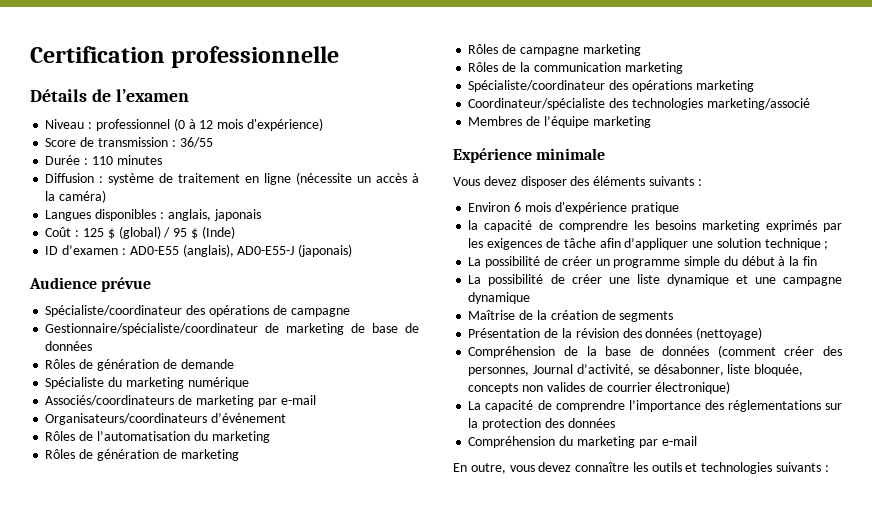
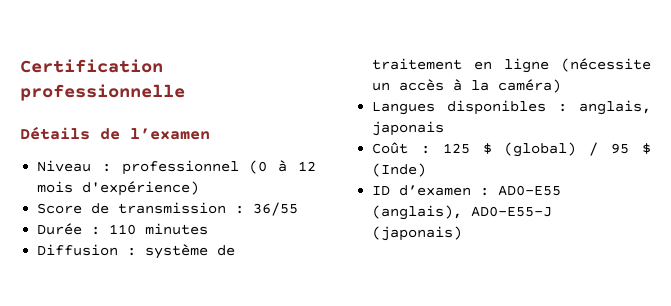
- Audience prévue
- Spécialiste/coordinateur des opérations de campagne
- Gestionnaire/spécialiste/coordinateur de marketing de base de données
- Rôles de génération de demande
- Spécialiste du marketing numérique
- Associés/coordinateurs de marketing par e-mail
- Organisateurs/coordinateurs d’événement
- Rôles de l’automatisation du marketing
- Rôles de génération de marketing
- Rôles de campagne marketing
- Rôles de la communication marketing
- Spécialiste/coordinateur des opérations marketing
- Coordinateur/spécialiste des technologies marketing/associé
- Membres de l’équipe marketing
- Expérience minimale
- Vous devez disposer des éléments suivants :
- Environ 6 mois d'expérience pratique
- la capacité de comprendre les besoins marketing exprimés par les exigences de tâche afin d’appliquer une solution technique ;
- La possibilité de créer un programme simple du début à la fin
- La possibilité de créer une liste dynamique et une campagne dynamique
- Maîtrise de la création de segments
- Présentation de la révision des données (nettoyage)
- Compréhension de la base de données (comment créer des personnes, Journal d’activité, se désabonner, liste bloquée, concepts non valides de courrier électronique)
- La capacité de comprendre l’importance des réglementations sur la protection des données
- Compréhension du marketing par e-mail
- En outre, vous devez connaître les outils et technologies suivants :

